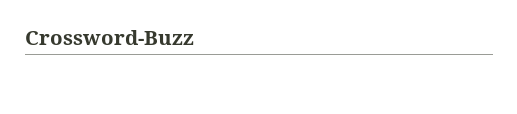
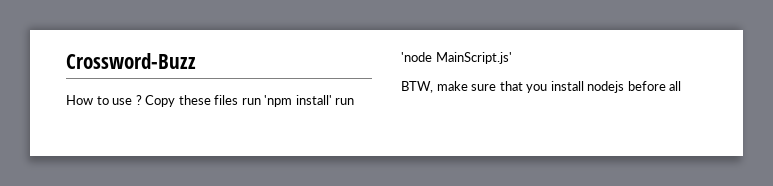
+ How to use ? Copy these files run 'npm install' run 'node MainScript.js'
+ BTW, make sure that you install nodejs before all

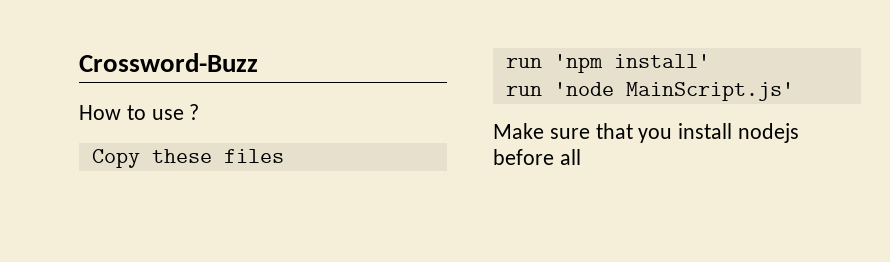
- How to use ? Copy these files run 'npm install' run 'node MainScript.js'
+ How to use ?
+ Copy these files
+ run 'npm install'
+ run 'node MainScript.js'
- BTW, make sure that you install nodejs before all
+ Make sure that you install nodejs before all

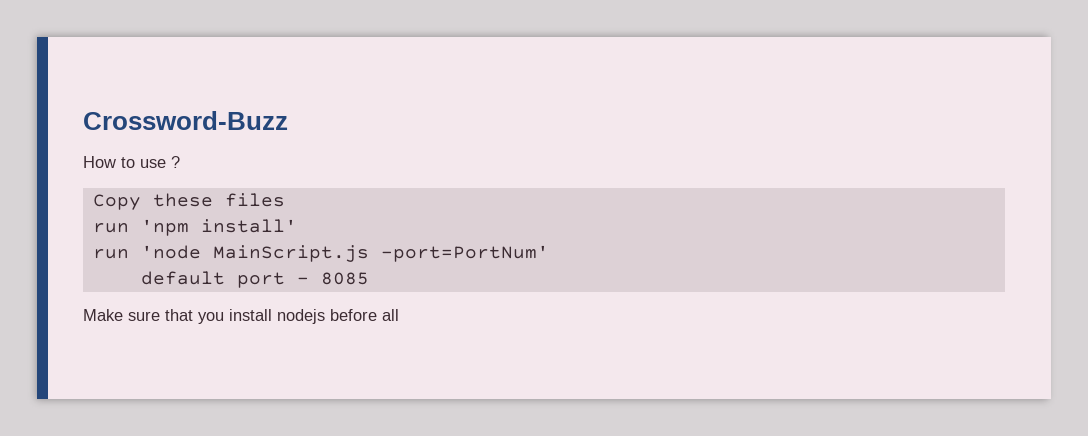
- run 'node MainScript.js'
+ run 'node MainScript.js -port=PortNum'
+ default port - 8085

